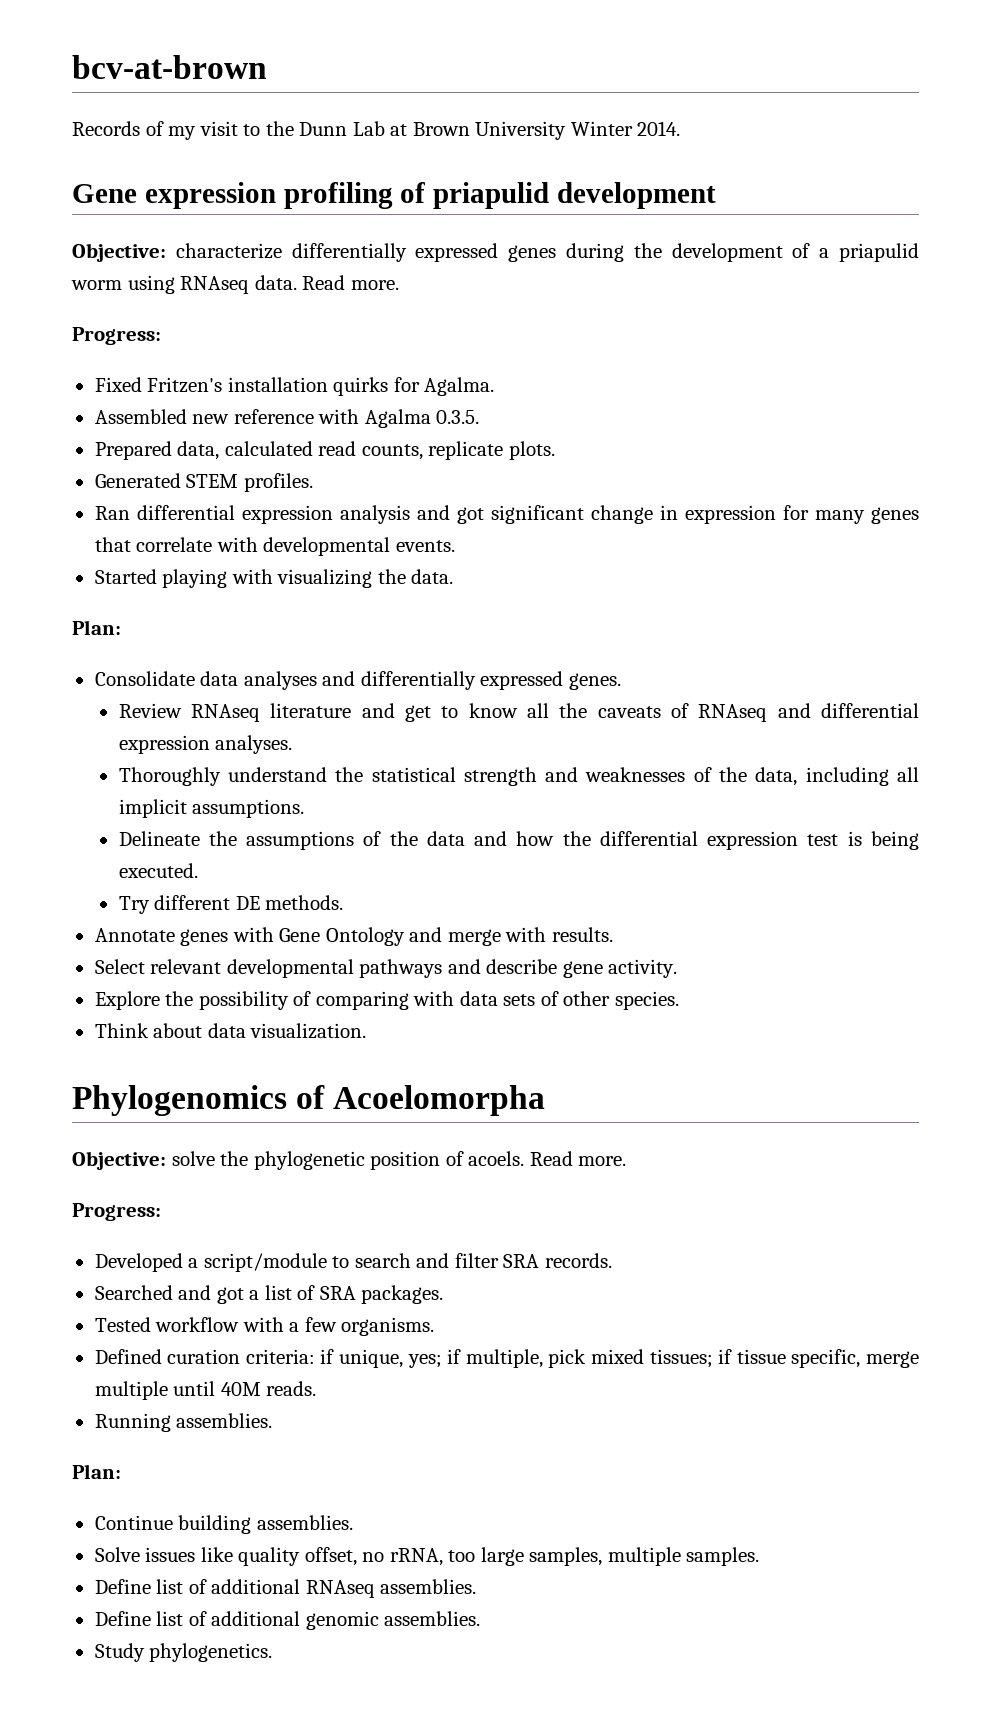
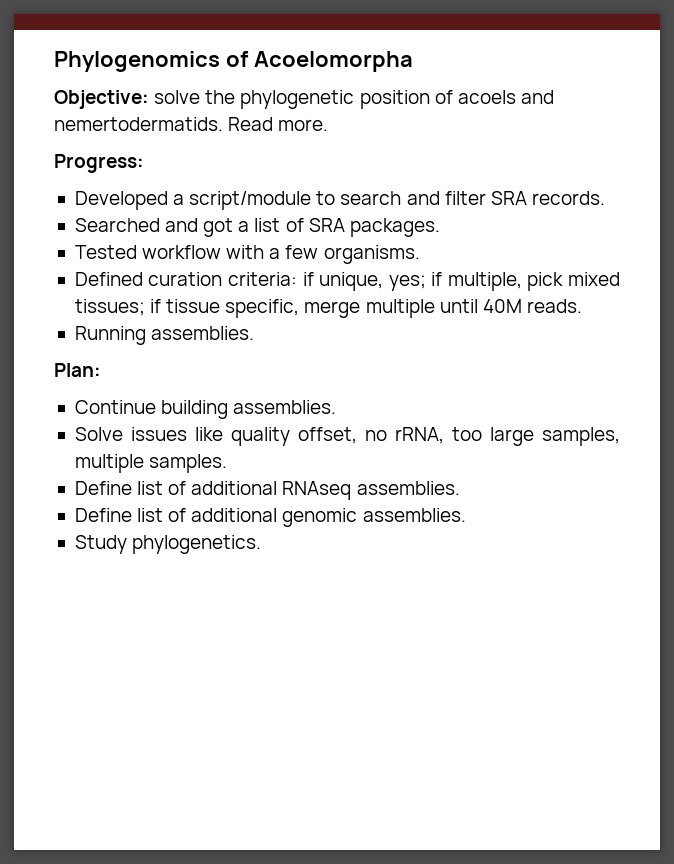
- bcv-at-brown
- Records of my visit to the Dunn Lab at Brown University Winter 2014.
- Gene expression profiling of priapulid development
- Objective: characterize differentially expressed genes during the development of a priapulid worm using RNAseq data. Read more.
- Progress:
- Fixed Fritzen's installation quirks for Agalma.
- Assembled new reference with Agalma 0.3.5.
- Prepared data, calculated read counts, replicate plots.
- Generated STEM profiles.
- Ran differential expression analysis and got significant change in expression for many genes that correlate with developmental events.
- Started playing with visualizing the data.
- Plan:
- Consolidate data analyses and differentially expressed genes.
- Review RNAseq literature and get to know all the caveats of RNAseq and differential expression analyses.
- Thoroughly understand the statistical strength and weaknesses of the data, including all implicit assumptions.
- Delineate the assumptions of the data and how the differential expression test is being executed.
- Try different DE methods.
- Annotate genes with Gene Ontology and merge with results.
- Select relevant developmental pathways and describe gene activity.
- Explore the possibility of comparing with data sets of other species.
- Think about data visualization.
- Objective: solve the phylogenetic position of acoels.
+ Objective: solve the phylogenetic position of acoels and nemertodermatids.

